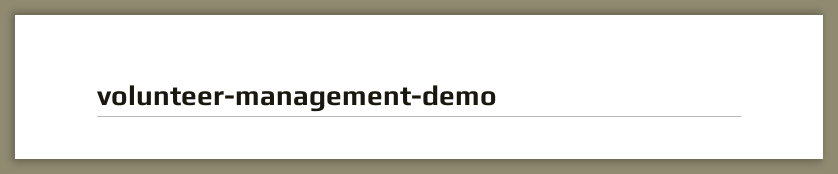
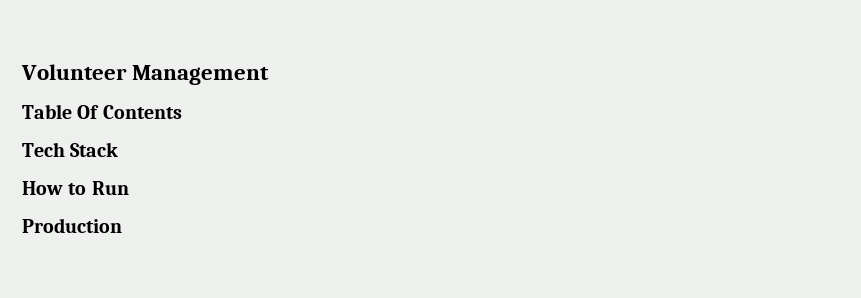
- volunteer-management-demo
+ Volunteer Management
+ Table Of Contents
+ Tech Stack
+ How to Run
+ Production

